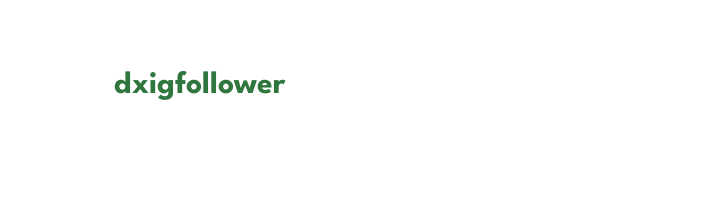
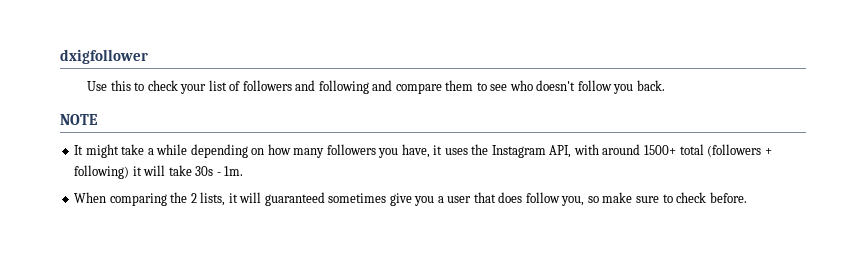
+ Use this to check your list of followers and following and compare them to see who doesn't follow you back.
+ NOTE
+ It might take a while depending on how many followers you have, it uses the Instagram API, with around 1500+ total (followers + following) it will take 30s - 1m.
+ When comparing the 2 lists, it will guaranteed sometimes give you a user that does follow you, so make sure to check before.

